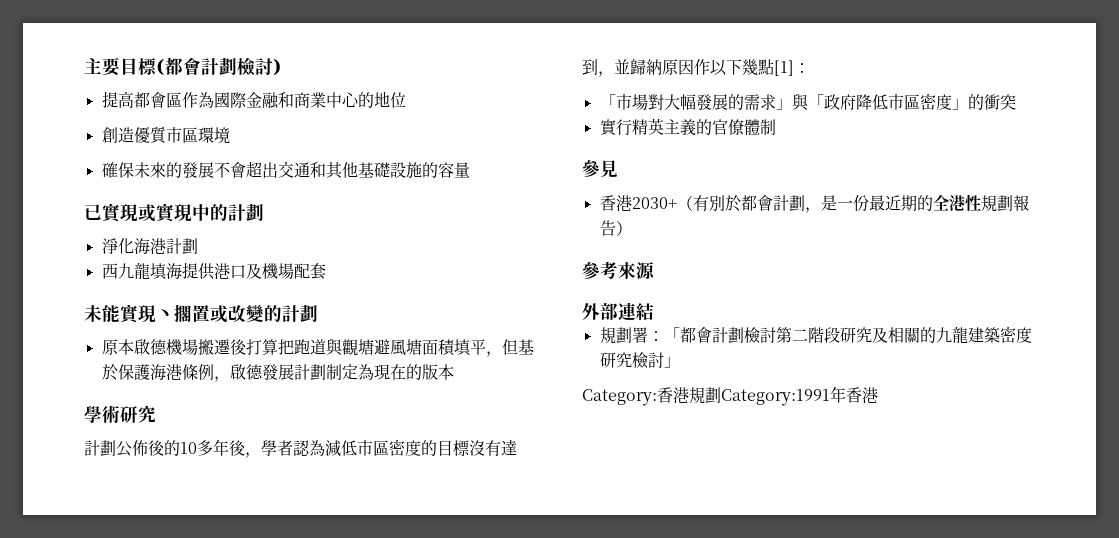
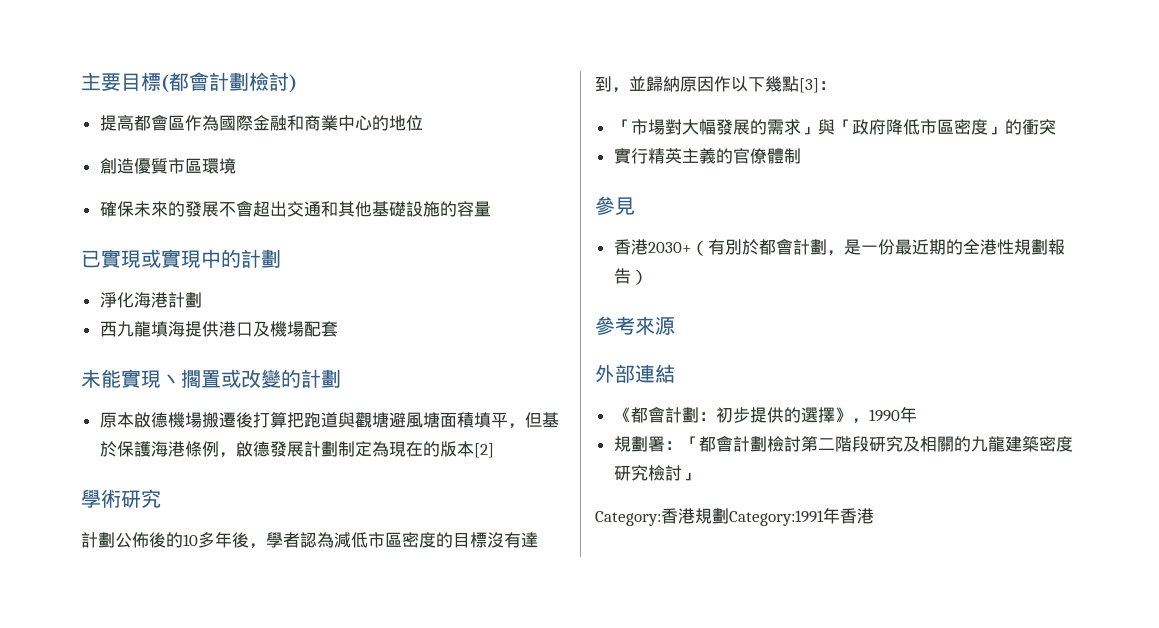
- 原本啟德機場搬遷後打算把跑道與觀塘避風塘面積填平，但基於保護海港條例，啟德發展計劃制定為現在的版本
+ 原本啟德機場搬遷後打算把跑道與觀塘避風塘面積填平，但基於保護海港條例，啟德發展計劃制定為現在的版本[2]
- 計劃公佈後的10多年後，學者認為減低市區密度的目標沒有達到，並歸納原因作以下幾點[1]：
+ 計劃公佈後的10多年後，學者認為減低市區密度的目標沒有達到，並歸納原因作以下幾點[3]：
+ 《都會計劃：初步提供的選擇》，1990年

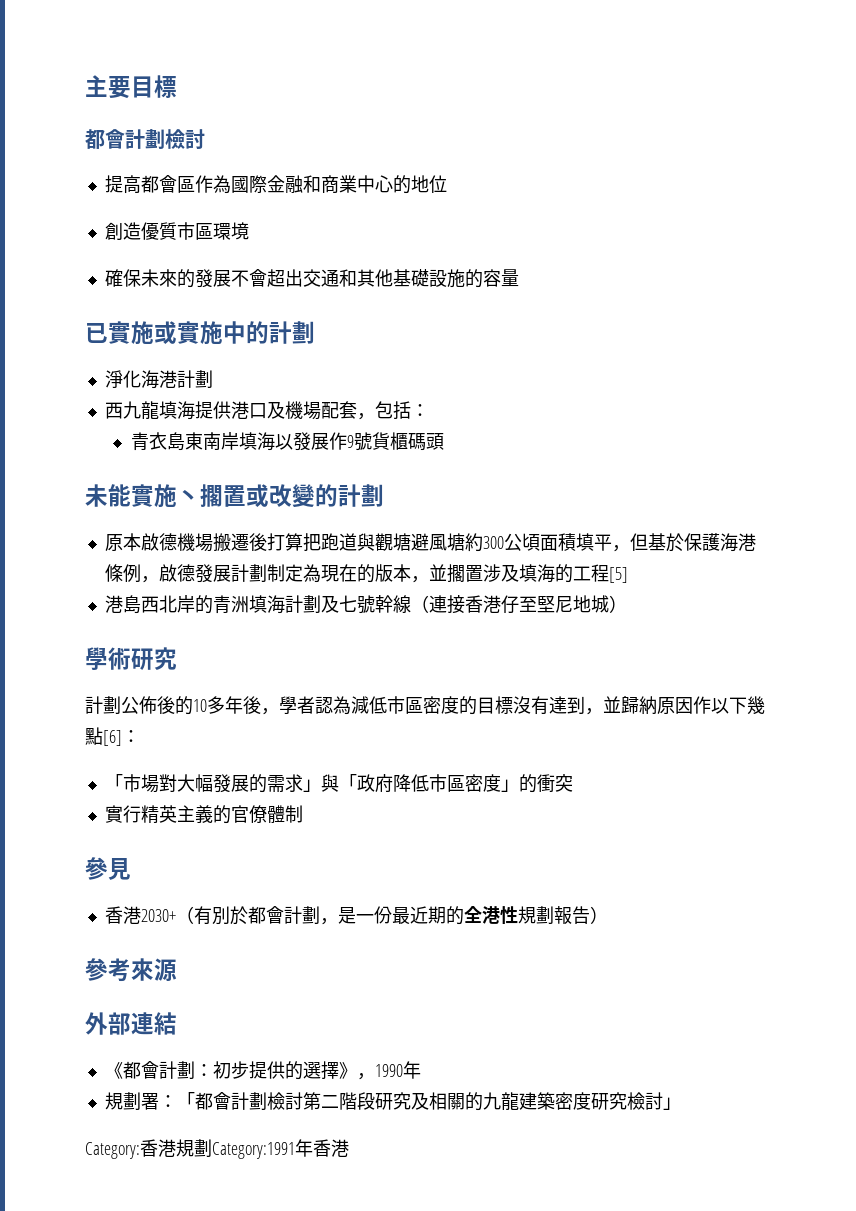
- 主要目標(都會計劃檢討)
+ 主要目標
+ 都會計劃檢討
- 已實現或實現中的計劃
+ 已實施或實施中的計劃
- 西九龍填海提供港口及機場配套
+ 西九龍填海提供港口及機場配套，包括：
+ 青衣島東南岸填海以發展作9號貨櫃碼頭
- 未能實現丶擱置或改變的計劃
+ 未能實施丶擱置或改變的計劃
- 原本啟德機場搬遷後打算把跑道與觀塘避風塘面積填平，但基於保護海港條例，啟德發展計劃制定為現在的版本[2]
+ 原本啟德機場搬遷後打算把跑道與觀塘避風塘約300公頃面積填平，但基於保護海港條例，啟德發展計劃制定為現在的版本，並擱置涉及填海的工程[5]
+ 港島西北岸的青洲填海計劃及七號幹線（連接香港仔至堅尼地城）
- 計劃公佈後的10多年後，學者認為減低市區密度的目標沒有達到，並歸納原因作以下幾點[3]：
+ 計劃公佈後的10多年後，學者認為減低市區密度的目標沒有達到，並歸納原因作以下幾點[6]：

